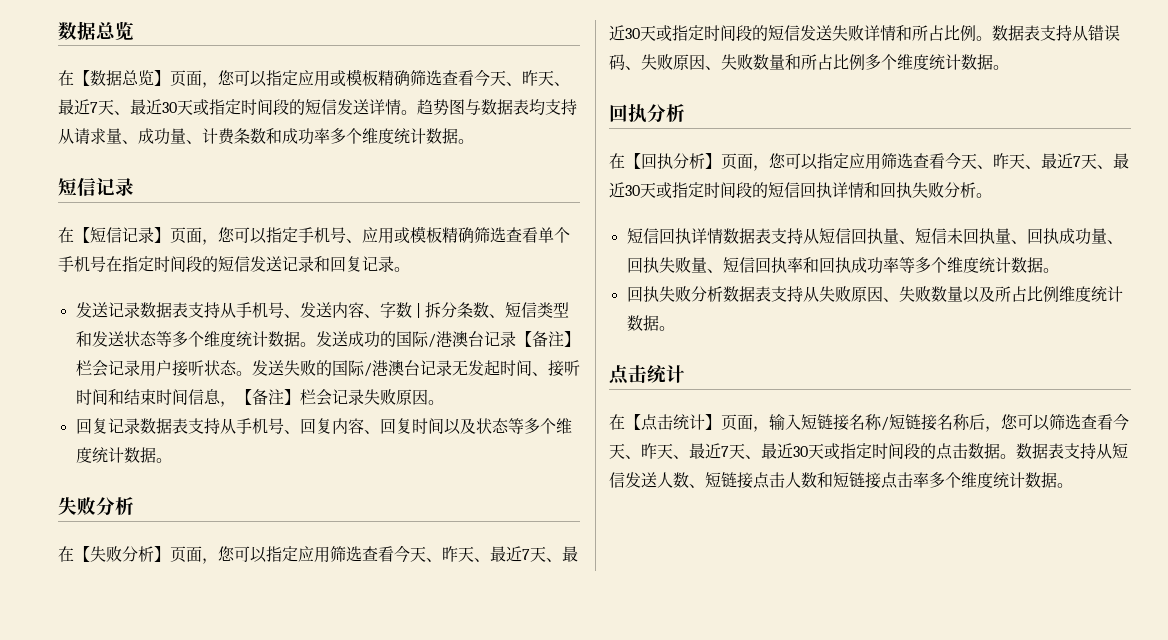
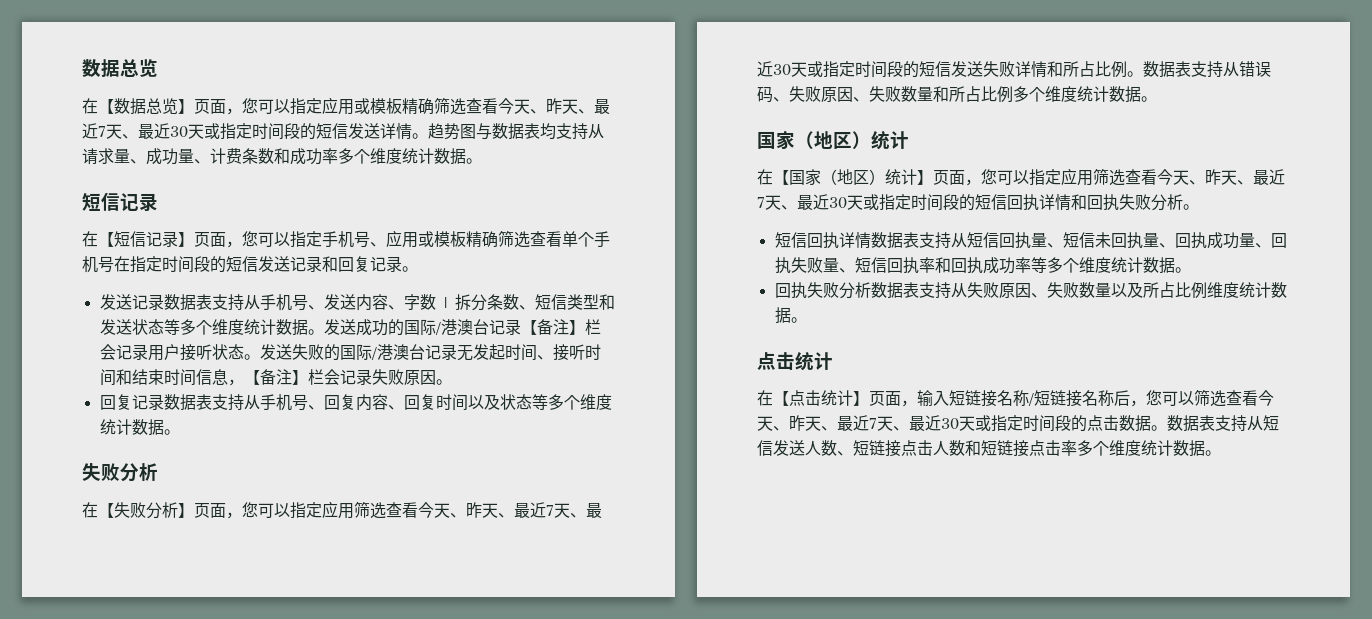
  数据表支持从错误码、失败原因、失败数量和所占比例多个维度统计数据。
- 回执分析
- 在【回执分析】页面，您可以指定应用筛选查看今天、昨天、最近7天、最近30天或指定时间段的短信回执详情和回执失败分析。
+ 国家（地区）统计
+ 在【国家（地区）统计】页面，您可以指定应用筛选查看今天、昨天、最近7天、最近30天或指定时间段的短信回执详情和回执失败分析。

